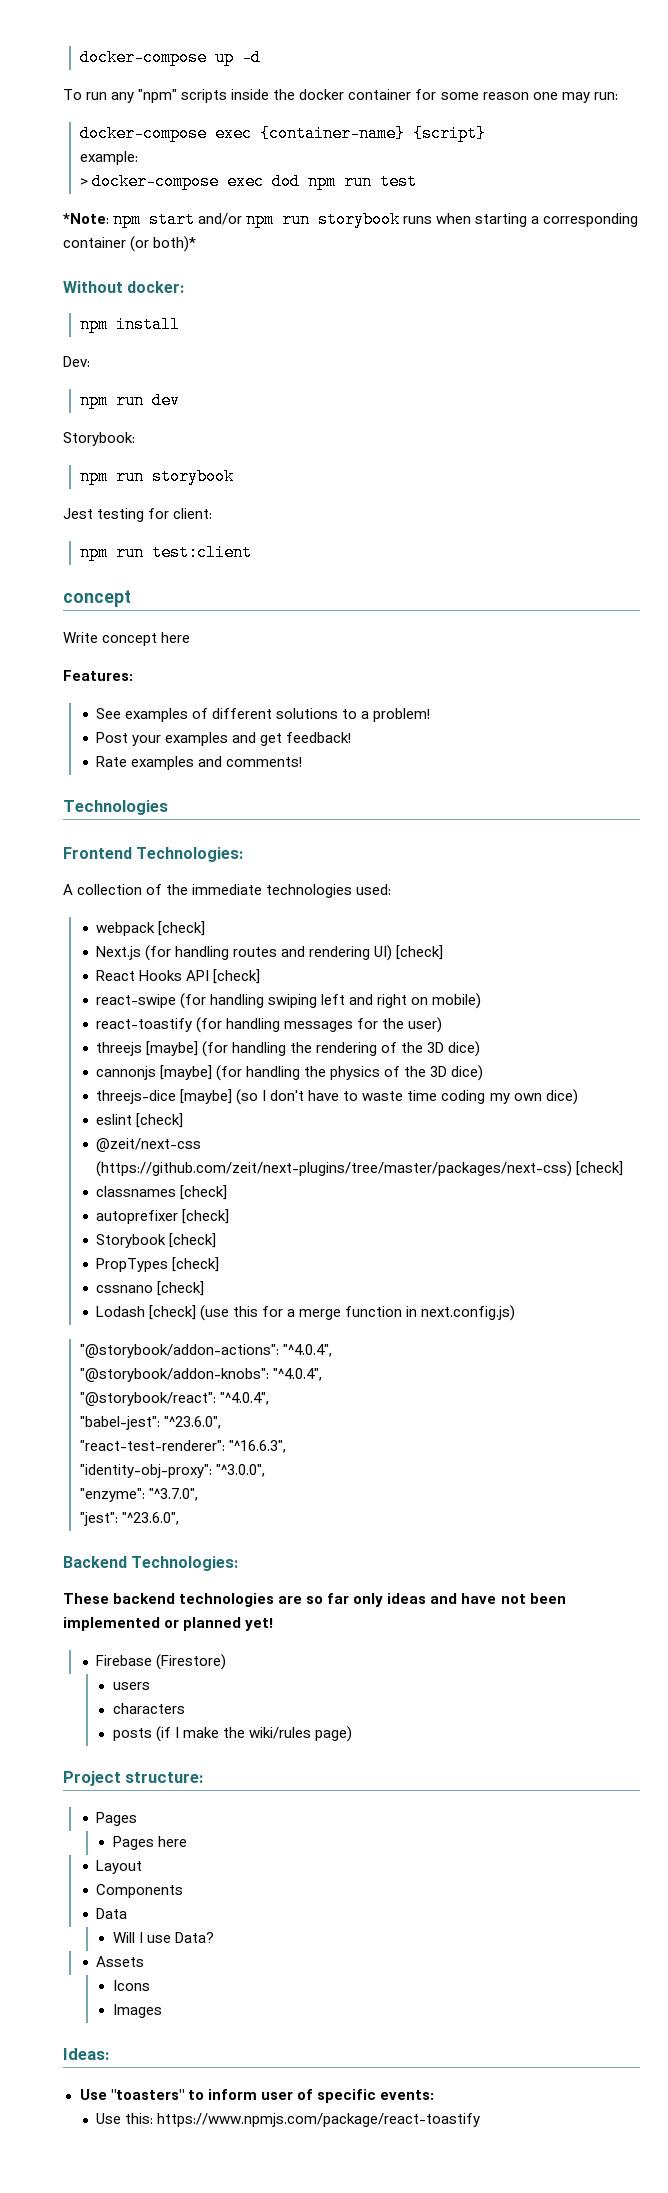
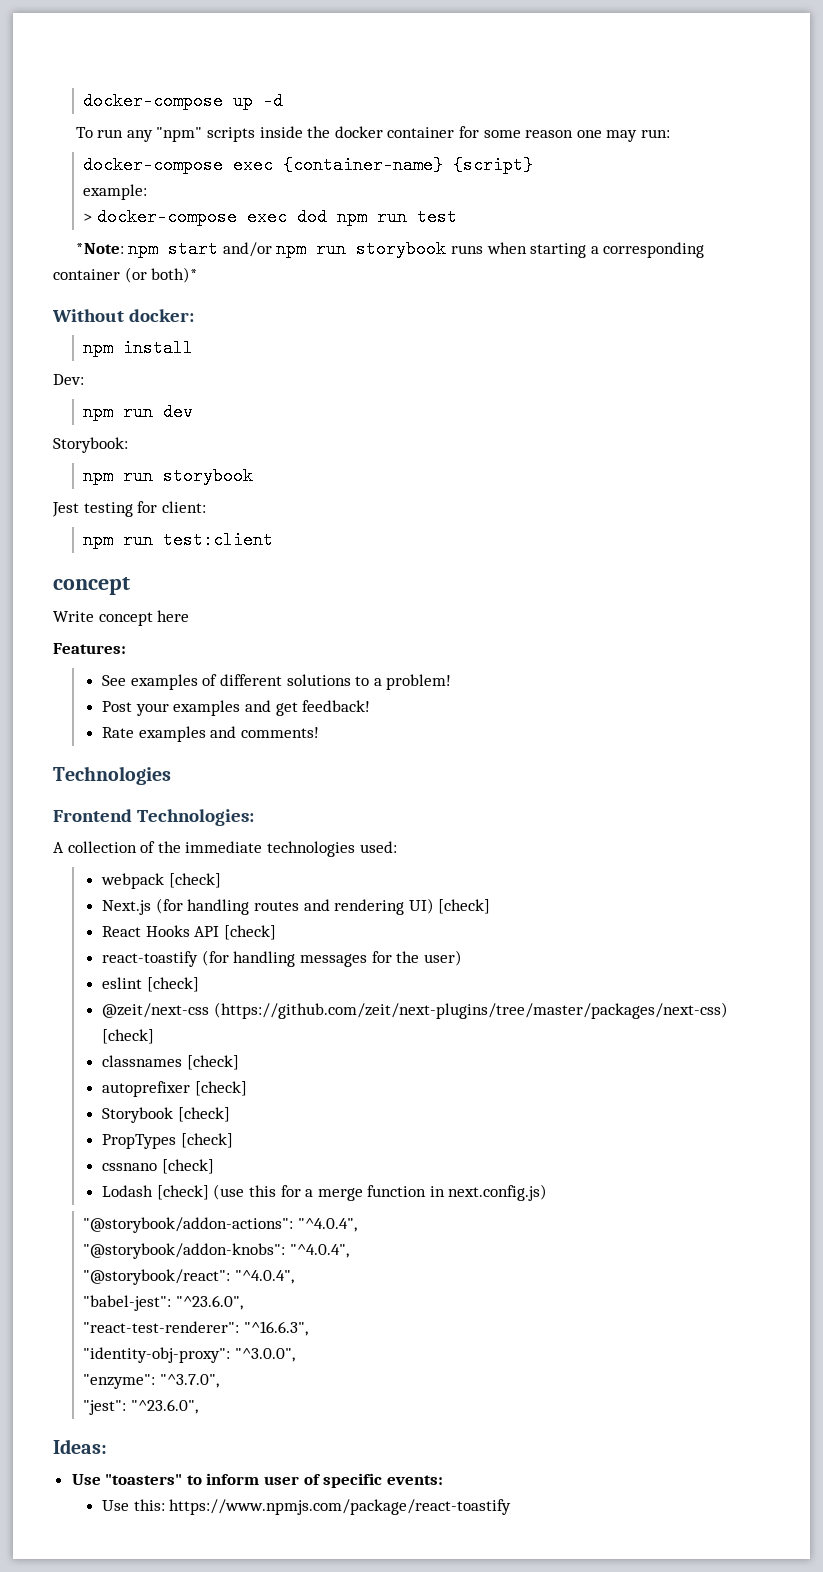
- react-swipe (for handling swiping left and right on mobile)
- threejs [maybe] (for handling the rendering of the 3D dice)
- cannonjs [maybe] (for handling the physics of the 3D dice)
- threejs-dice [maybe] (so I don't have to waste time coding my own dice)
- Backend Technologies:
- These backend technologies are so far only ideas and have not been implemented or planned yet!
- Firebase (Firestore)
- users
- characters
- posts (if I make the wiki/rules page)
- Project structure:
- Pages
- Pages here
- Layout
- Components
- Data
- Will I use Data?
- Assets
- Icons
- Images

